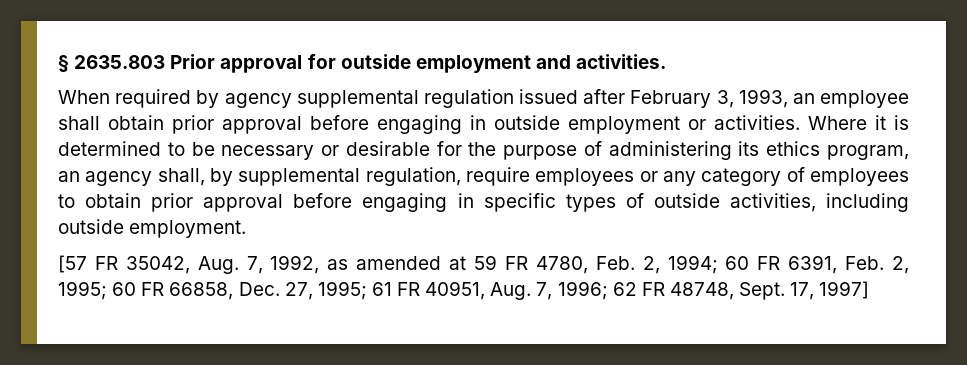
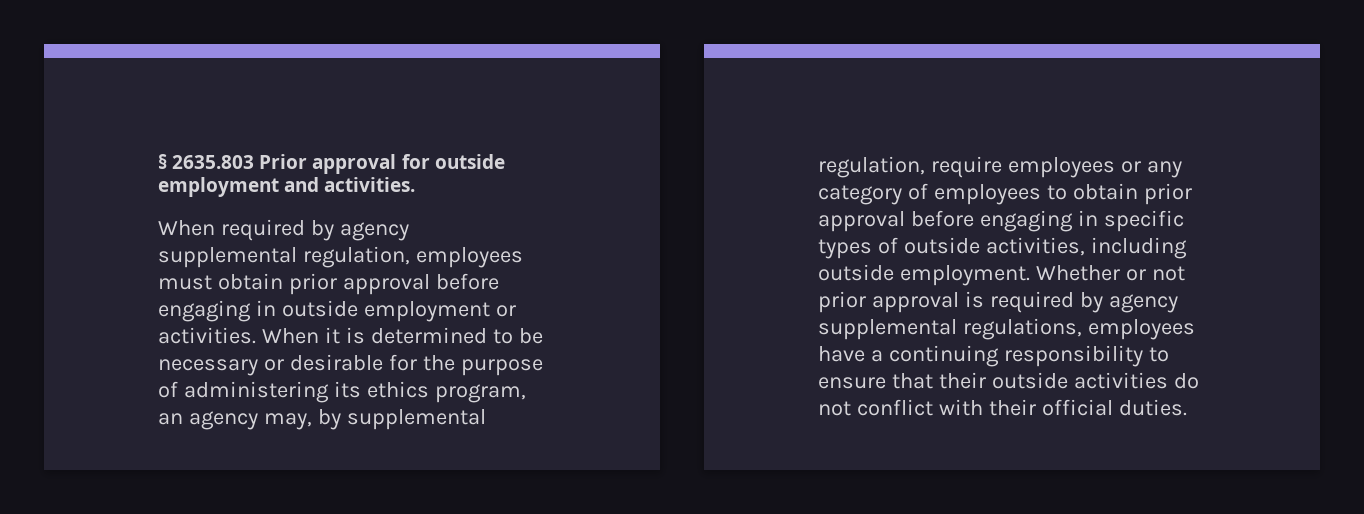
- When required by agency supplemental regulation issued after February 3, 1993, an employee shall obtain prior approval before engaging in outside employment or activities.
+ When required by agency supplemental regulation, employees must obtain prior approval before engaging in outside employment or activities.
- Where it is determined to be necessary or desirable for the purpose of administering its ethics program, an agency shall, by supplemental regulation, require employees or any category of employees to obtain prior approval before engaging in specific types of outside activities, including outside employment.
- [57 FR 35042, Aug. 7, 1992, as amended at 59 FR 4780, Feb. 2, 1994; 60 FR 6391, Feb. 2, 1995; 60 FR 66858, Dec. 27, 1995; 61 FR 40951, Aug. 7, 1996; 62 FR 48748, Sept. 17, 1997]
+ When it is determined to be necessary or desirable for the purpose of administering its ethics program, an agency may, by supplemental regulation, require employees or any category of employees to obtain prior approval before engaging in specific types of outside activities, including outside employment. Whether or not prior approval is required by agency supplemental regulations, employees have a continuing responsibility to ensure that their outside activities do not conflict with their official duties.

